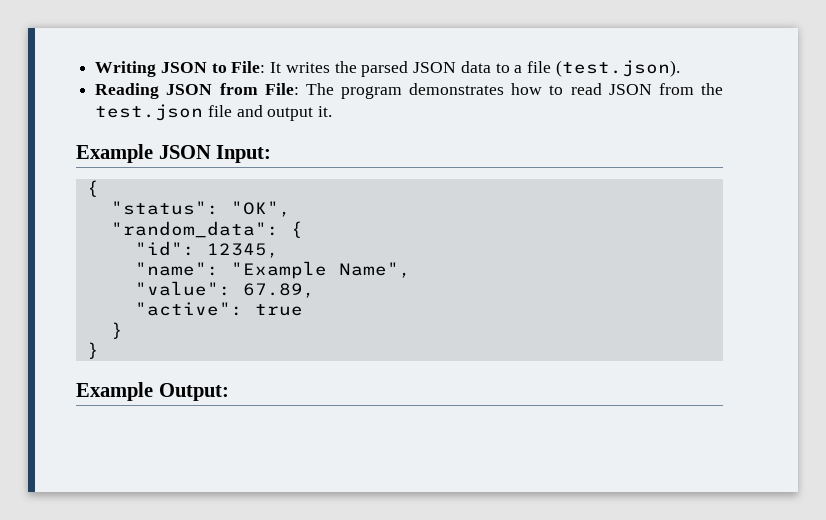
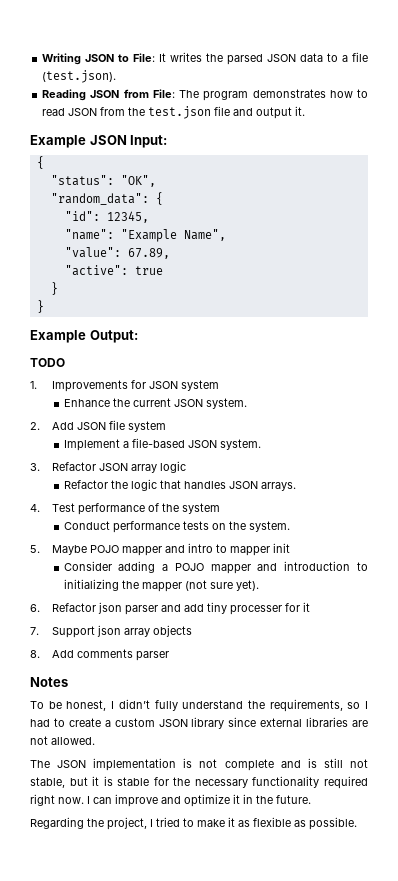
+ TODO
+ 1. Improvements for JSON system
+ Enhance the current JSON system.
+ 2. Add JSON file system
+ Implement a file-based JSON system.
+ 3. Refactor JSON array logic
+ Refactor the logic that handles JSON arrays.
+ 4. Test performance of the system
+ Conduct performance tests on the system.
+ 5. Maybe POJO mapper and intro to mapper init
+ Consider adding a POJO mapper and introduction to initializing the mapper (not sure yet).
+ 6. Refactor json parser and add tiny processer for it
+ 7. Support json array objects
+ 8. Add comments parser
+ Notes
+ To be honest, I didn’t fully understand the requirements, so I had to create a custom JSON library since external libraries are not allowed.
+ The JSON implementation is not complete and is still not stable, but it is stable for the necessary functionality required right now. I can improve and optimize it in the future.
+ Regarding the project, I tried to make it as flexible as possible.

